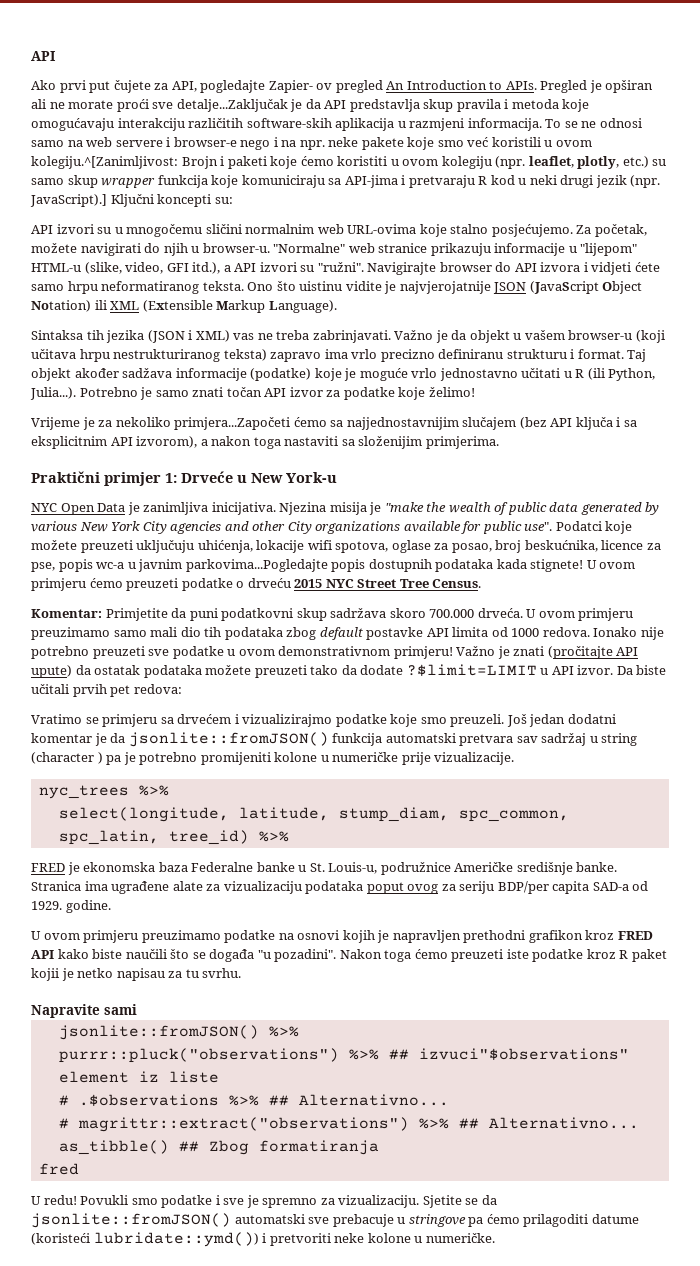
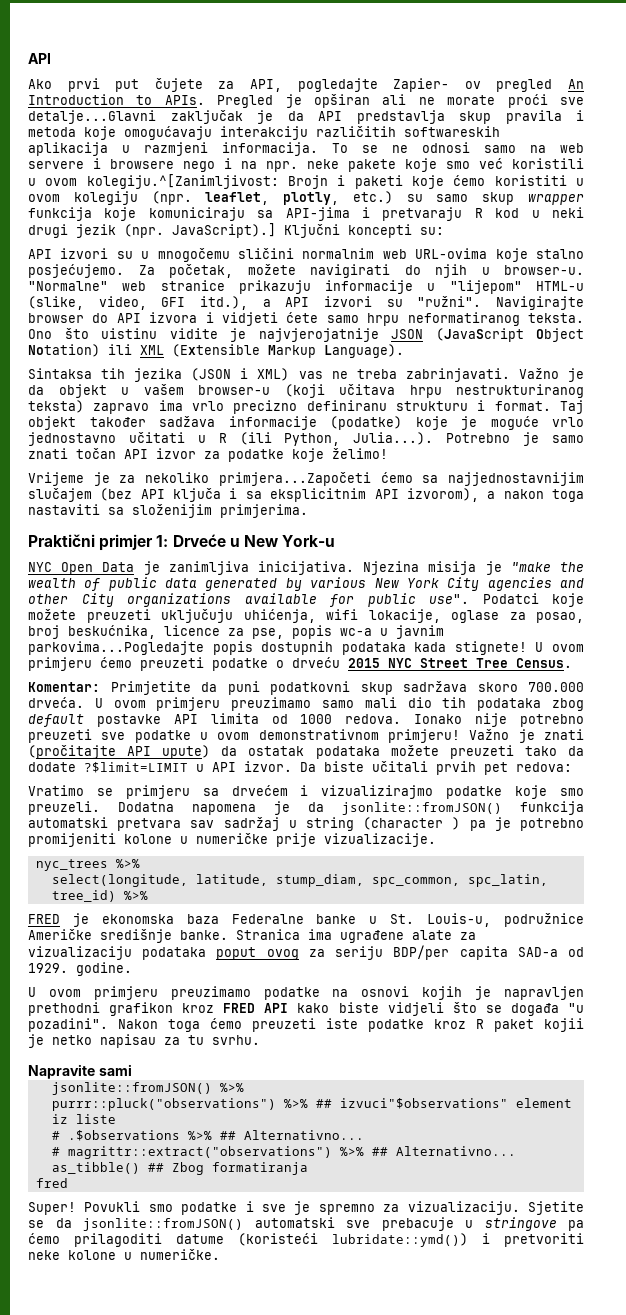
- Pregled je opširan ali ne morate proći sve detalje...Zaključak je da API predstavlja skup pravila i metoda koje omogućavaju interakciju različitih software-skih aplikacija u razmjeni informacija.
+ Pregled je opširan ali ne morate proći sve detalje...Glavni zaključak je da API predstavlja skup pravila i metoda koje omogućavaju interakciju različitih softwareskih aplikacija u razmjeni informacija.
- To se ne odnosi samo na web servere i browser-e nego i na npr. neke pakete koje smo već koristili u ovom kolegiju.^[Zanimljivost: Brojn i paketi koje ćemo koristiti u ovom kolegiju (npr. leaflet, plotly, etc.) su samo skup wrapper funkcija koje komuniciraju sa API-jima i pretvaraju R kod u neki drugi jezik (npr.
+ To se ne odnosi samo na web servere i browsere nego i na npr. neke pakete koje smo već koristili u ovom kolegiju.^[Zanimljivost: Brojn i paketi koje ćemo koristiti u ovom kolegiju (npr. leaflet, plotly, etc.) su samo skup wrapper funkcija koje komuniciraju sa API-jima i pretvaraju R kod u neki drugi jezik (npr.
- Taj objekt akođer sadžava informacije (podatke) koje je moguće vrlo jednostavno učitati u R (ili Python, Julia...). Potrebno je samo znati točan API izvor za podatke koje želimo!
+ Taj objekt također sadžava informacije (podatke) koje je moguće vrlo jednostavno učitati u R (ili Python, Julia...). Potrebno je samo znati točan API izvor za podatke koje želimo!
- Podatci koje možete preuzeti uključuju uhićenja, lokacije wifi spotova, oglase za posao, broj beskućnika, licence za pse, popis wc-a u javnim parkovima...Pogledajte popis dostupnih podataka kada stignete!
+ Podatci koje možete preuzeti uključuju uhićenja, wifi lokacije, oglase za posao, broj beskućnika, licence za pse, popis wc-a u javnim parkovima...Pogledajte popis dostupnih podataka kada stignete!
- Još jedan dodatni komentar je da jsonlite::fromJSON() funkcija automatski pretvara sav sadržaj u string (character ) pa je potrebno promijeniti kolone u numeričke prije vizualizacije.
+ Dodatna napomena je da jsonlite::fromJSON() funkcija automatski pretvara sav sadržaj u string (character ) pa je potrebno promijeniti kolone u numeričke prije vizualizacije.
- U ovom primjeru preuzimamo podatke na osnovi kojih je napravljen prethodni grafikon kroz FRED API kako biste naučili što se događa "u pozadini".
+ U ovom primjeru preuzimamo podatke na osnovi kojih je napravljen prethodni grafikon kroz FRED API kako biste vidjeli što se događa "u pozadini".
- U redu!
+ Super!

